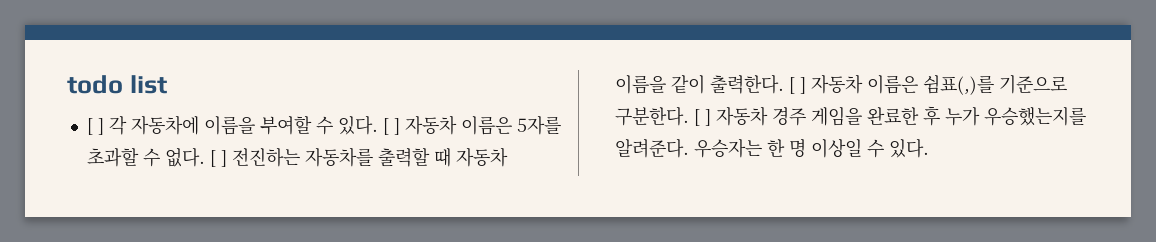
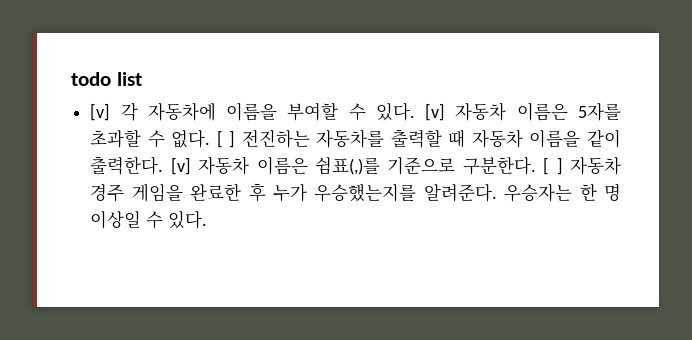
- [ ] 각 자동차에 이름을 부여할 수 있다.
+ [v] 각 자동차에 이름을 부여할 수 있다.
- [ ] 자동차 이름은 5자를 초과할 수 없다.
+ [v] 자동차 이름은 5자를 초과할 수 없다.
- [ ] 자동차 이름은 쉼표(,)를 기준으로 구분한다.
+ [v] 자동차 이름은 쉼표(,)를 기준으로 구분한다.

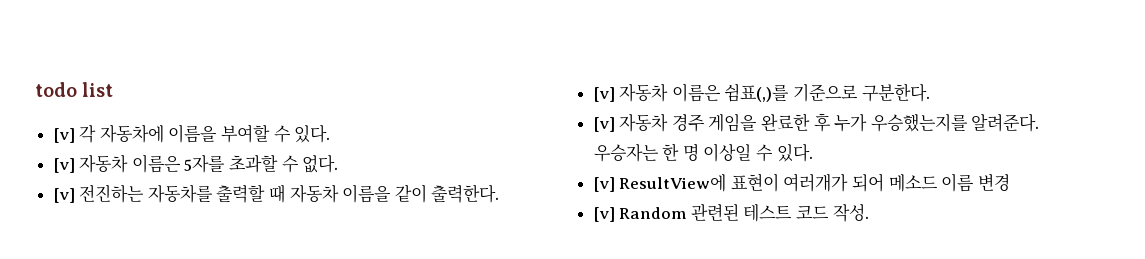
- [v] 각 자동차에 이름을 부여할 수 있다. [v] 자동차 이름은 5자를 초과할 수 없다. [ ] 전진하는 자동차를 출력할 때 자동차 이름을 같이 출력한다. [v] 자동차 이름은 쉼표(,)를 기준으로 구분한다. [ ] 자동차 경주 게임을 완료한 후 누가 우승했는지를 알려준다.
+ [v] 각 자동차에 이름을 부여할 수 있다.
+ [v] 자동차 이름은 5자를 초과할 수 없다.
+ [v] 전진하는 자동차를 출력할 때 자동차 이름을 같이 출력한다.
+ [v] 자동차 이름은 쉼표(,)를 기준으로 구분한다.
+ [v] 자동차 경주 게임을 완료한 후 누가 우승했는지를 알려준다.
+ [v] ResultView에 표현이 여러개가 되어 메소드 이름 변경
+ [v] Random 관련된 테스트 코드 작성.

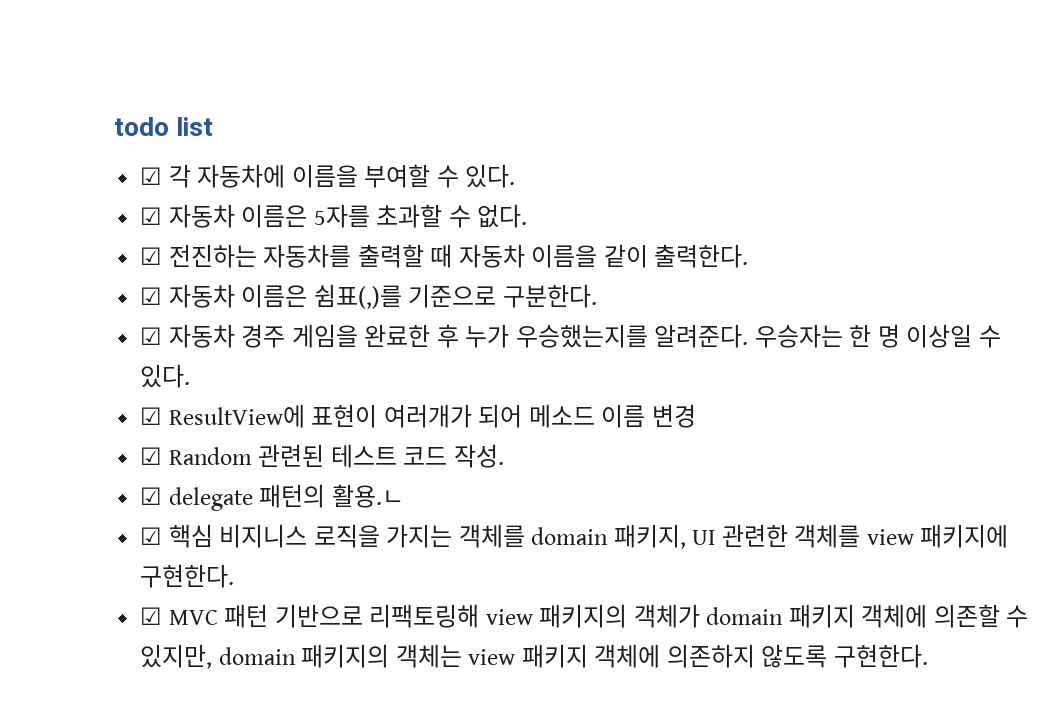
- [v] 각 자동차에 이름을 부여할 수 있다.
+ ☑ 각 자동차에 이름을 부여할 수 있다.
- [v] 자동차 이름은 5자를 초과할 수 없다.
+ ☑ 자동차 이름은 5자를 초과할 수 없다.
- [v] 전진하는 자동차를 출력할 때 자동차 이름을 같이 출력한다.
+ ☑ 전진하는 자동차를 출력할 때 자동차 이름을 같이 출력한다.
- [v] 자동차 이름은 쉼표(,)를 기준으로 구분한다.
+ ☑ 자동차 이름은 쉼표(,)를 기준으로 구분한다.
- [v] 자동차 경주 게임을 완료한 후 누가 우승했는지를 알려준다.
+ ☑ 자동차 경주 게임을 완료한 후 누가 우승했는지를 알려준다.
- [v] ResultView에 표현이 여러개가 되어 메소드 이름 변경
+ ☑ ResultView에 표현이 여러개가 되어 메소드 이름 변경
- [v] Random 관련된 테스트 코드 작성.
+ ☑ Random 관련된 테스트 코드 작성.
+ ☑ delegate 패턴의 활용.ㄴ
+ ☑ 핵심 비지니스 로직을 가지는 객체를 domain 패키지, UI 관련한 객체를 view 패키지에 구현한다.
+ ☑ MVC 패턴 기반으로 리팩토링해 view 패키지의 객체가 domain 패키지 객체에 의존할 수 있지만, domain 패키지의 객체는 view 패키지 객체에 의존하지 않도록 구현한다.

